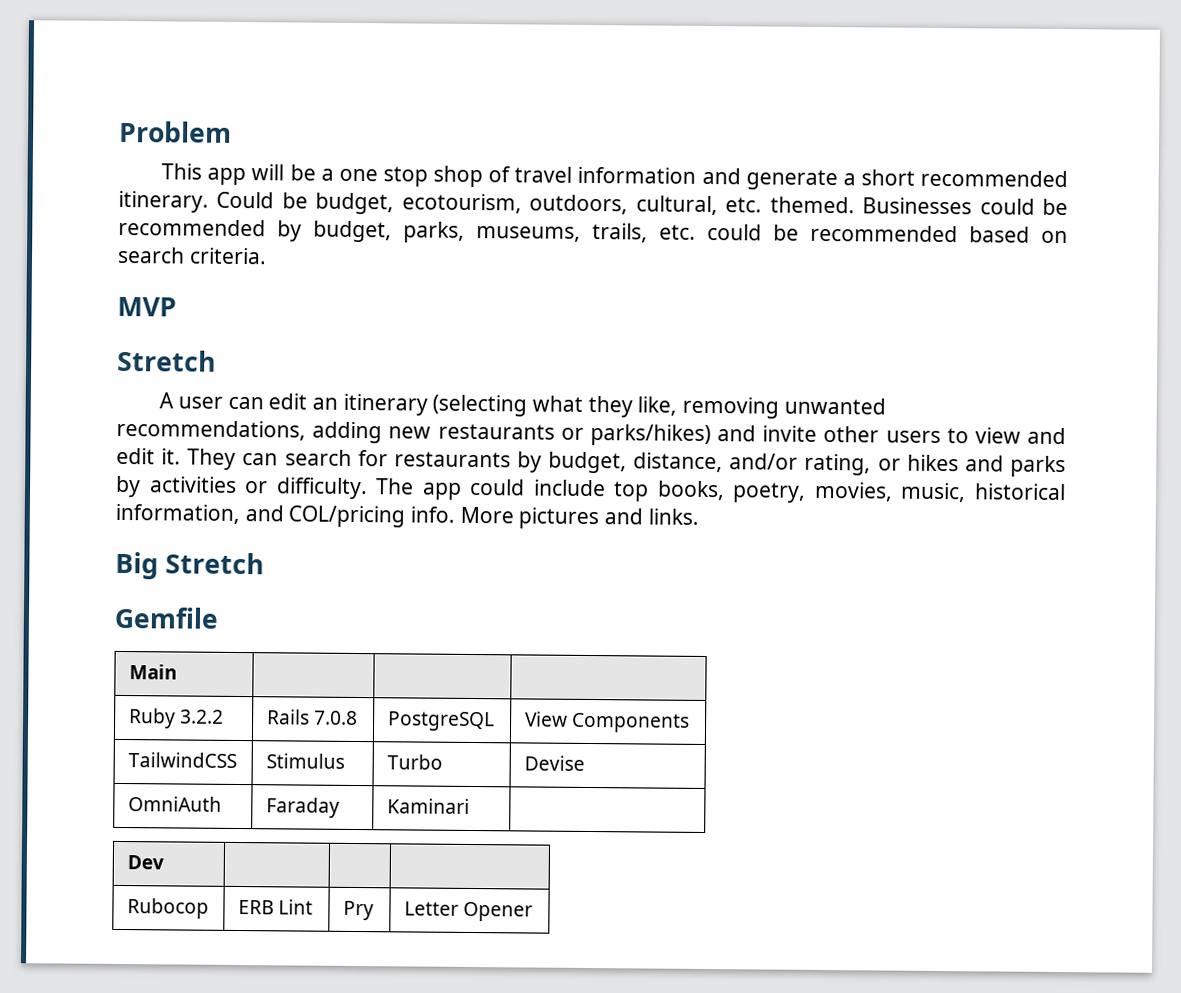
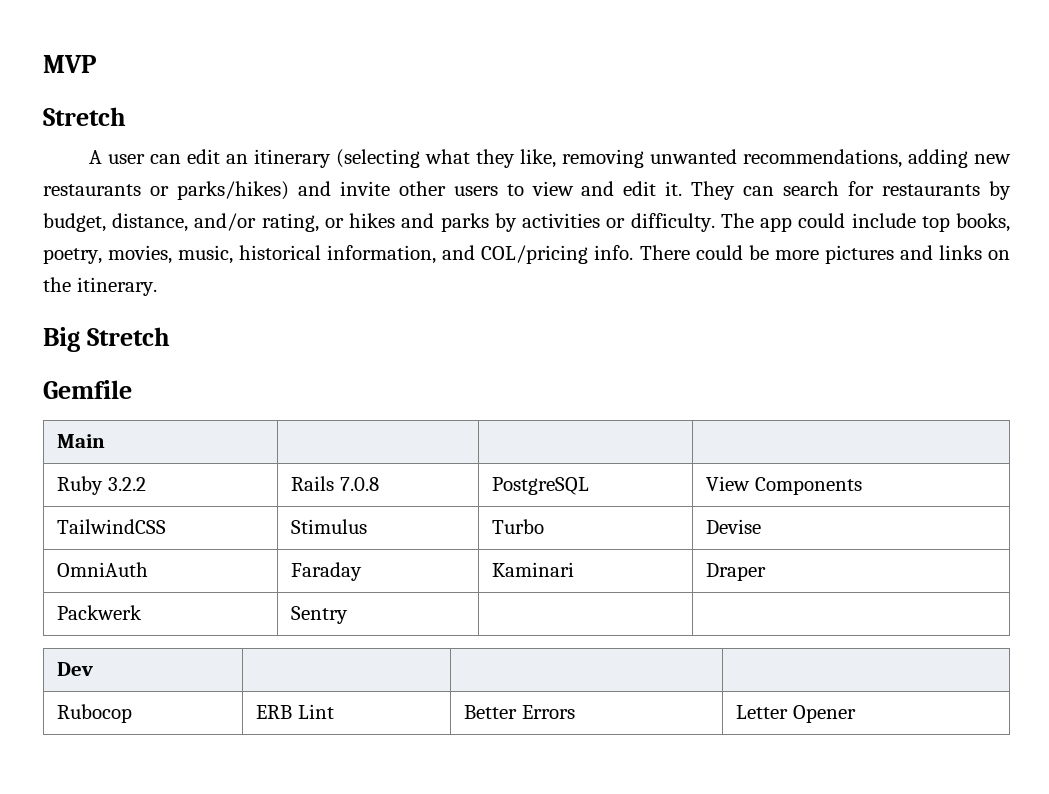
- Problem
- This app will be a one stop shop of travel information and generate a short recommended itinerary. Could be budget, ecotourism, outdoors, cultural, etc. themed. Businesses could be recommended by budget, parks, museums, trails, etc. could be recommended based on search criteria.
- More pictures and links.
+ There could be more pictures and links on the itinerary.
- OmniAuth | Faraday | Kaminari |
+ OmniAuth | Faraday | Kaminari | Draper
+ Packwerk | Sentry | |
- Rubocop | ERB Lint | Pry | Letter Opener
+ Rubocop | ERB Lint | Better Errors | Letter Opener

